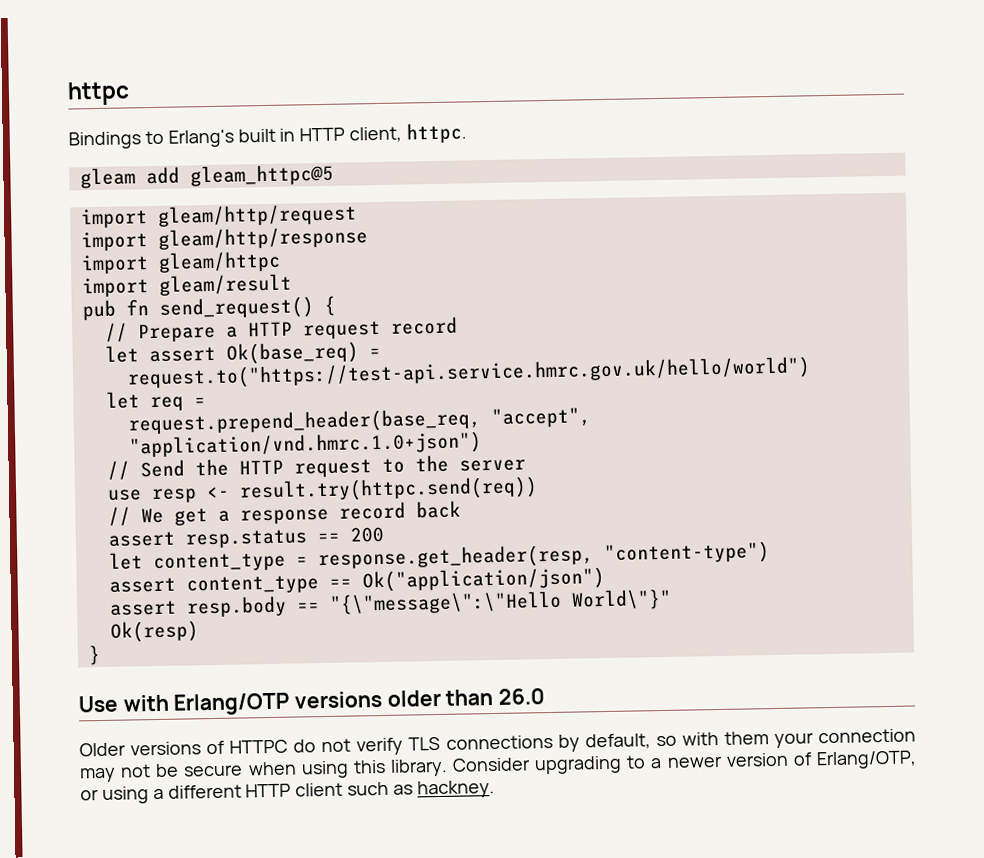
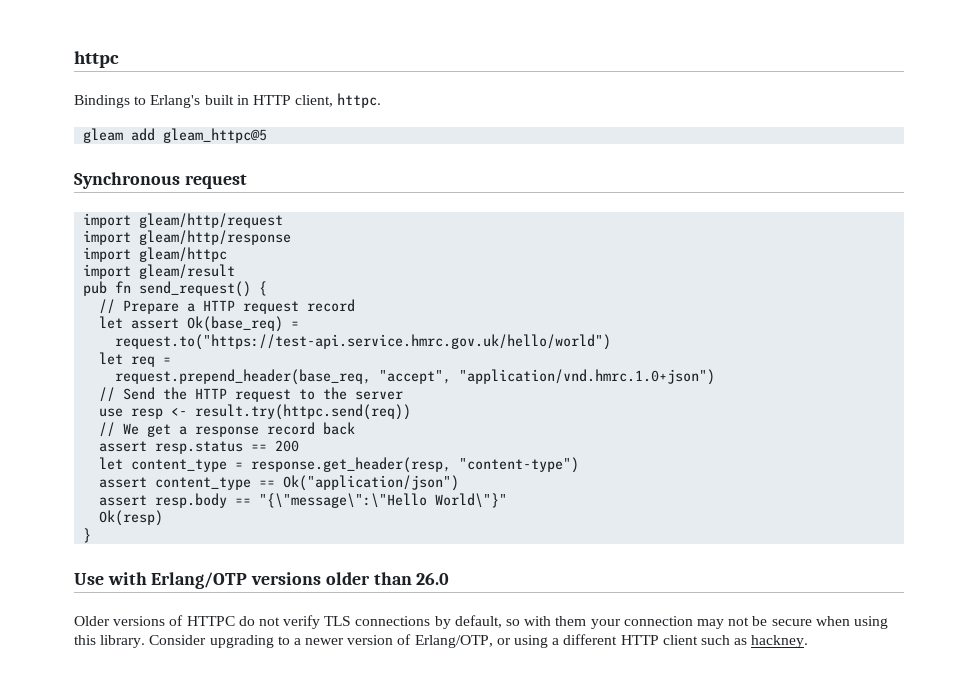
+ Synchronous request

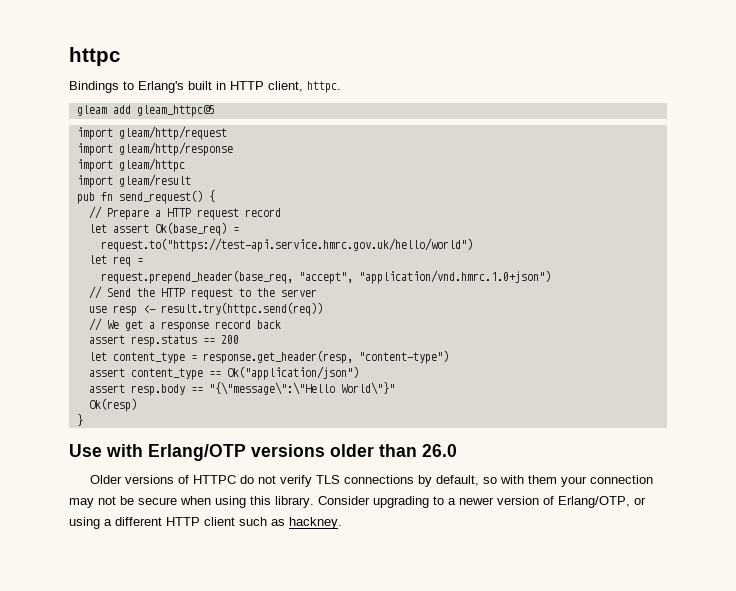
- Synchronous request

